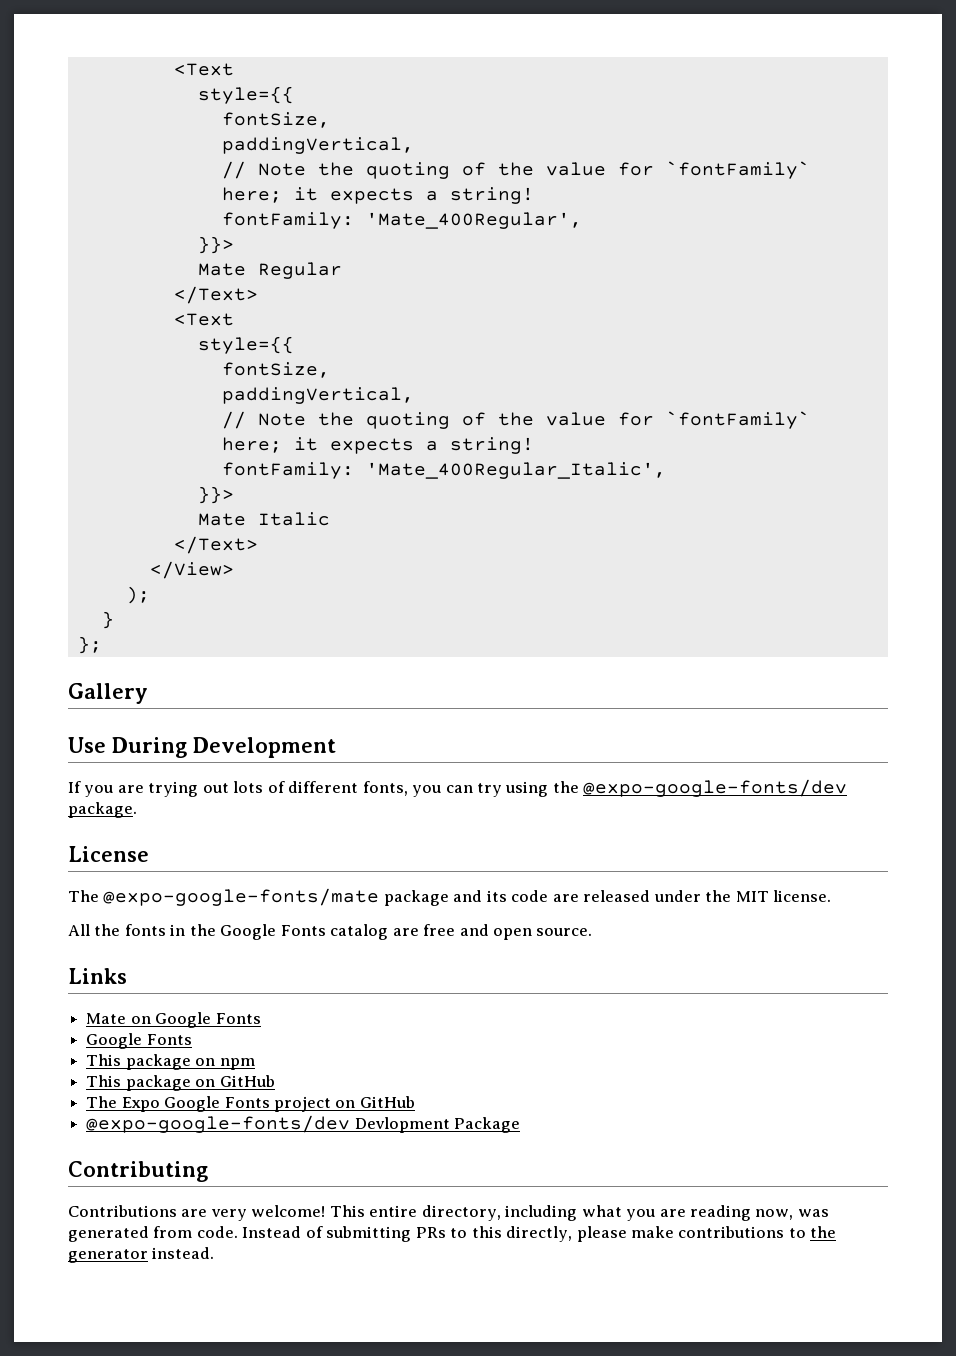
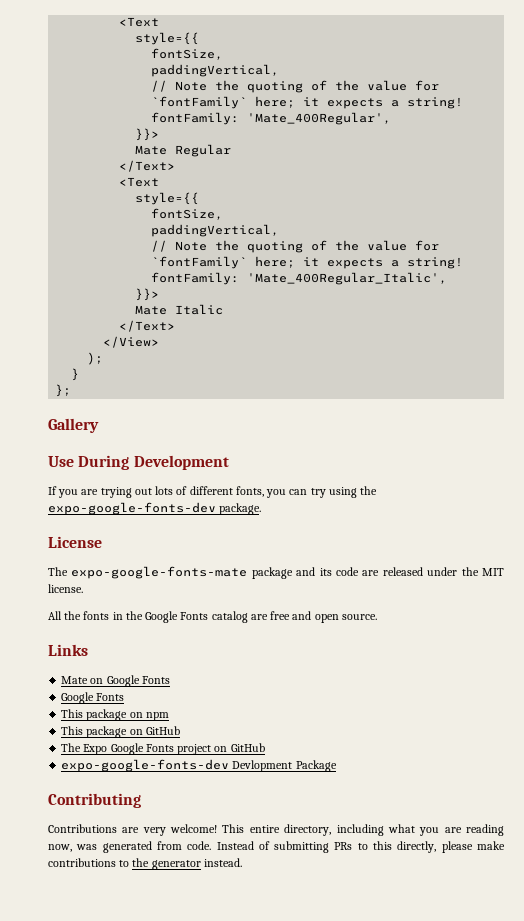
- If you are trying out lots of different fonts, you can try using the @expo-google-fonts/dev package.
+ If you are trying out lots of different fonts, you can try using the expo-google-fonts-dev package.
- The @expo-google-fonts/mate package and its code are released under the MIT license.
+ The expo-google-fonts-mate package and its code are released under the MIT license.
- @expo-google-fonts/dev Devlopment Package
+ expo-google-fonts-dev Devlopment Package

